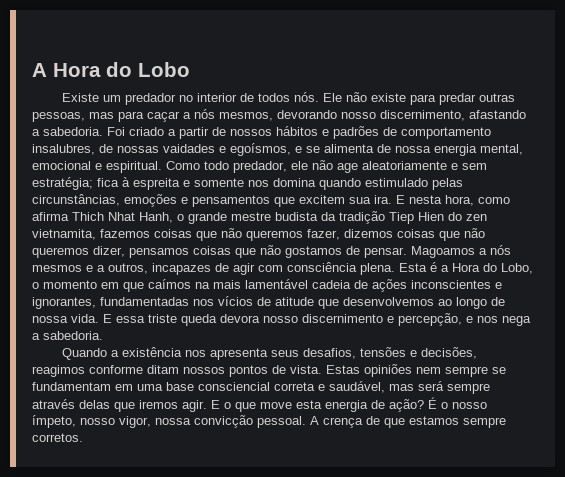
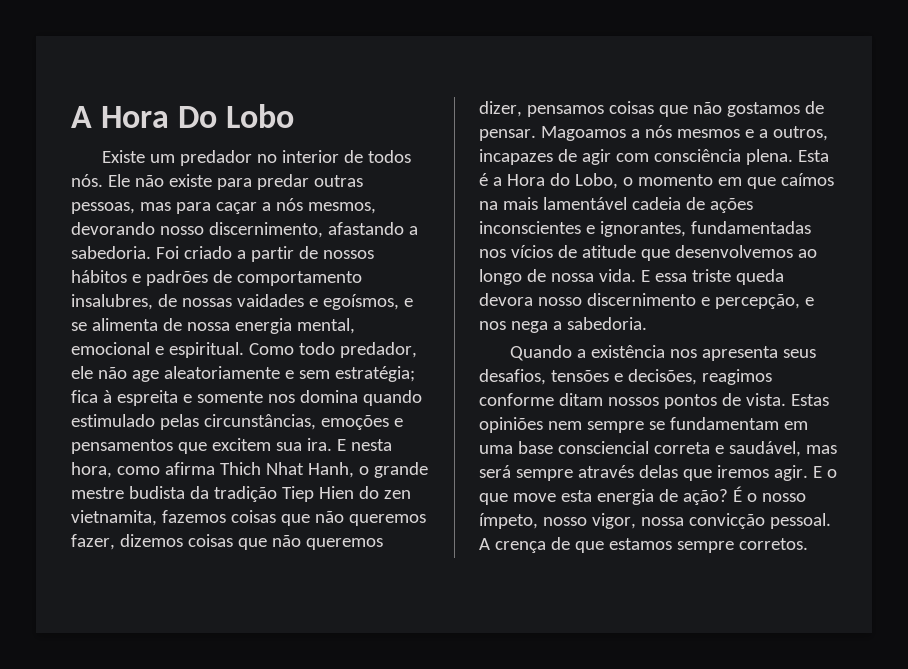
- A Hora do Lobo
+ A Hora Do Lobo

